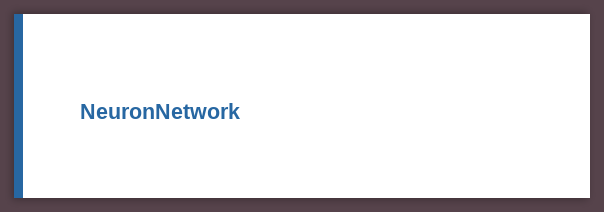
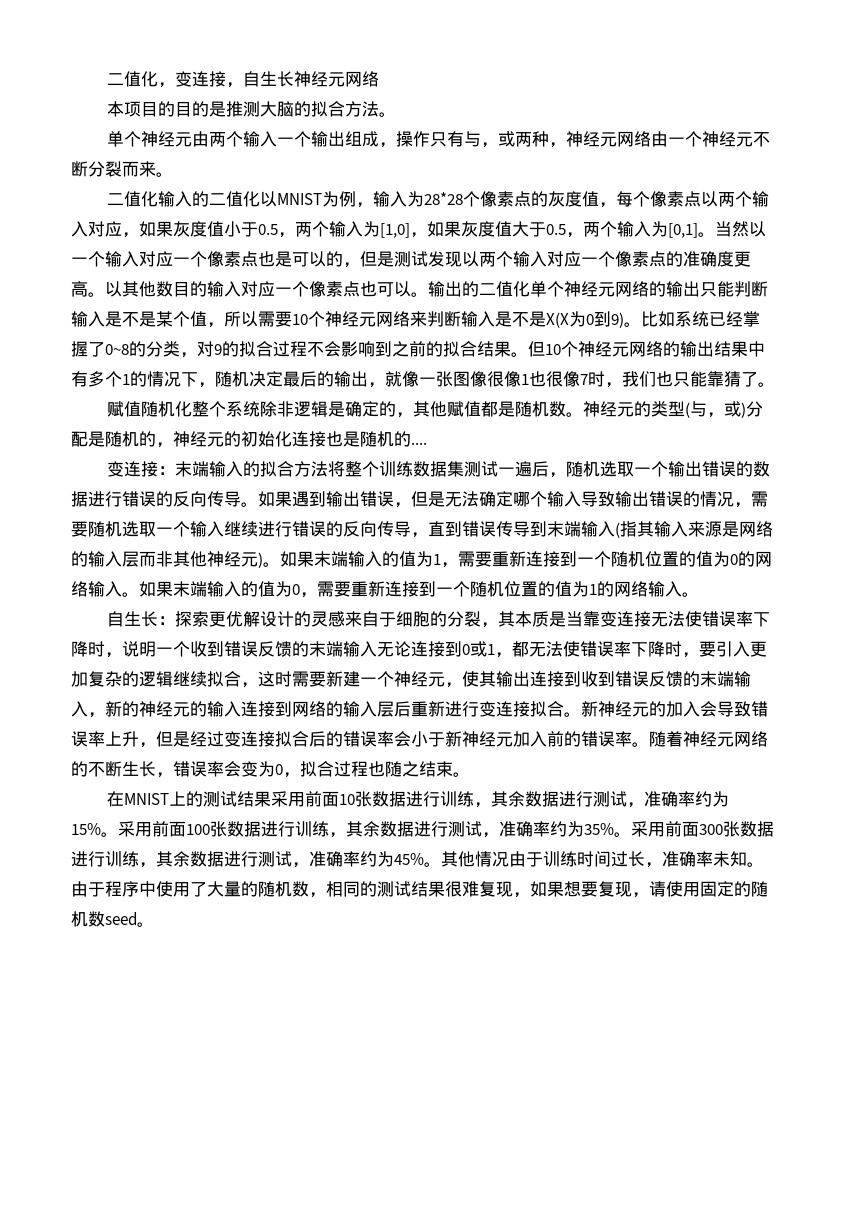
- NeuronNetwork
+ 二值化，变连接，自生长神经元网络
+ 本项目的目的是推测大脑的拟合方法。
+ 单个神经元由两个输入一个输出组成，操作只有与，或两种，神经元网络由一个神经元不断分裂而来。
+ 二值化输入的二值化以MNIST为例，输入为28*28个像素点的灰度值，每个像素点以两个输入对应，如果灰度值小于0.5，两个输入为[1,0]，如果灰度值大于0.5，两个输入为[0,1]。当然以一个输入对应一个像素点也是可以的，但是测试发现以两个输入对应一个像素点的准确度更高。以其他数目的输入对应一个像素点也可以。输出的二值化单个神经元网络的输出只能判断输入是不是某个值，所以需要10个神经元网络来判断输入是不是X(X为0到9)。比如系统已经掌握了0~8的分类，对9的拟合过程不会影响到之前的拟合结果。但10个神经元网络的输出结果中有多个1的情况下，随机决定最后的输出，就像一张图像很像1也很像7时，我们也只能靠猜了。
+ 赋值随机化整个系统除非逻辑是确定的，其他赋值都是随机数。神经元的类型(与，或)分配是随机的，神经元的初始化连接也是随机的....
+ 变连接：末端输入的拟合方法将整个训练数据集测试一遍后，随机选取一个输出错误的数据进行错误的反向传导。如果遇到输出错误，但是无法确定哪个输入导致输出错误的情况，需要随机选取一个输入继续进行错误的反向传导，直到错误传导到末端输入(指其输入来源是网络的输入层而非其他神经元)。如果末端输入的值为1，需要重新连接到一个随机位置的值为0的网络输入。如果末端输入的值为0，需要重新连接到一个随机位置的值为1的网络输入。
+ 自生长：探索更优解设计的灵感来自于细胞的分裂，其本质是当靠变连接无法使错误率下降时，说明一个收到错误反馈的末端输入无论连接到0或1，都无法使错误率下降时，要引入更加复杂的逻辑继续拟合，这时需要新建一个神经元，使其输出连接到收到错误反馈的末端输入，新的神经元的输入连接到网络的输入层后重新进行变连接拟合。新神经元的加入会导致错误率上升，但是经过变连接拟合后的错误率会小于新神经元加入前的错误率。随着神经元网络的不断生长，错误率会变为0，拟合过程也随之结束。
+ 在MNIST上的测试结果采用前面10张数据进行训练，其余数据进行测试，准确率约为15%。采用前面100张数据进行训练，其余数据进行测试，准确率约为35%。采用前面300张数据进行训练，其余数据进行测试，准确率约为45%。其他情况由于训练时间过长，准确率未知。由于程序中使用了大量的随机数，相同的测试结果很难复现，如果想要复现，请使用固定的随机数seed。

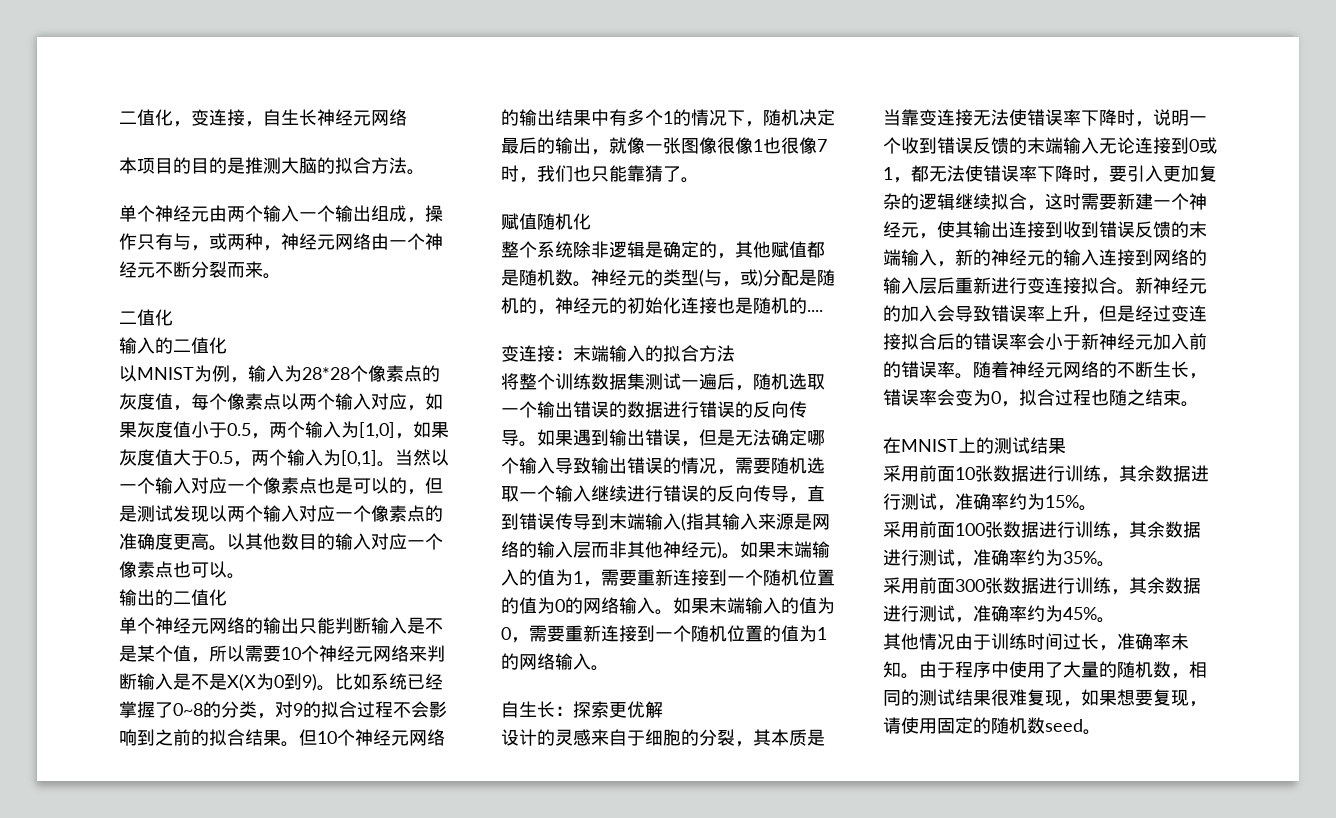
  单个神经元由两个输入一个输出组成，操作只有与，或两种，神经元网络由一个神经元不断分裂而来。
- 二值化输入的二值化以MNIST为例，输入为28*28个像素点的灰度值，每个像素点以两个输入对应，如果灰度值小于0.5，两个输入为[1,0]，如果灰度值大于0.5，两个输入为[0,1]。
+ 二值化
+ 输入的二值化
+ 以MNIST为例，输入为28*28个像素点的灰度值，每个像素点以两个输入对应，如果灰度值小于0.5，两个输入为[1,0]，如果灰度值大于0.5，两个输入为[0,1]。
- 以其他数目的输入对应一个像素点也可以。输出的二值化单个神经元网络的输出只能判断输入是不是某个值，所以需要10个神经元网络来判断输入是不是X(X为0到9)。
+ 以其他数目的输入对应一个像素点也可以。
+ 输出的二值化
+ 单个神经元网络的输出只能判断输入是不是某个值，所以需要10个神经元网络来判断输入是不是X(X为0到9)。
- 赋值随机化整个系统除非逻辑是确定的，其他赋值都是随机数。
+ 赋值随机化
+ 整个系统除非逻辑是确定的，其他赋值都是随机数。
- 变连接：末端输入的拟合方法将整个训练数据集测试一遍后，随机选取一个输出错误的数据进行错误的反向传导。
+ 变连接：末端输入的拟合方法
+ 将整个训练数据集测试一遍后，随机选取一个输出错误的数据进行错误的反向传导。
- 探索更优解设计的灵感来自于细胞的分裂，其本质是当靠变连接无法使错误率下降时，说明一个收到错误反馈的末端输入无论连接到0或1，都无法使错误率下降时，要引入更加复杂的逻辑继续拟合，这时需要新建一个神经元，使其输出连接到收到错误反馈的末端输入，新的神经元的输入连接到网络的输入层后重新进行变连接拟合。
+ 探索更优解
+ 设计的灵感来自于细胞的分裂，其本质是当靠变连接无法使错误率下降时，说明一个收到错误反馈的末端输入无论连接到0或1，都无法使错误率下降时，要引入更加复杂的逻辑继续拟合，这时需要新建一个神经元，使其输出连接到收到错误反馈的末端输入，新的神经元的输入连接到网络的输入层后重新进行变连接拟合。
- 在MNIST上的测试结果采用前面10张数据进行训练，其余数据进行测试，准确率约为15%。采用前面100张数据进行训练，其余数据进行测试，准确率约为35%。采用前面300张数据进行训练，其余数据进行测试，准确率约为45%。其他情况由于训练时间过长，准确率未知。
+ 在MNIST上的测试结果
+ 采用前面10张数据进行训练，其余数据进行测试，准确率约为15%。
+ 采用前面100张数据进行训练，其余数据进行测试，准确率约为35%。
+ 采用前面300张数据进行训练，其余数据进行测试，准确率约为45%。
+ 其他情况由于训练时间过长，准确率未知。

